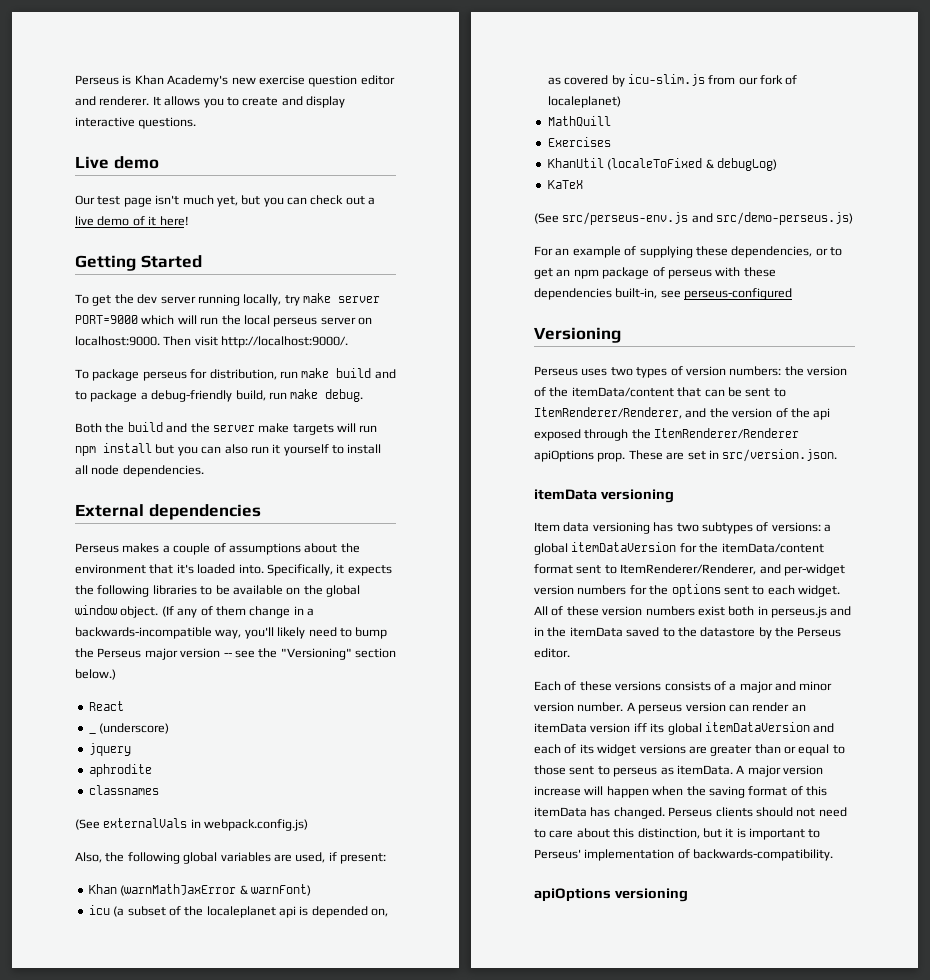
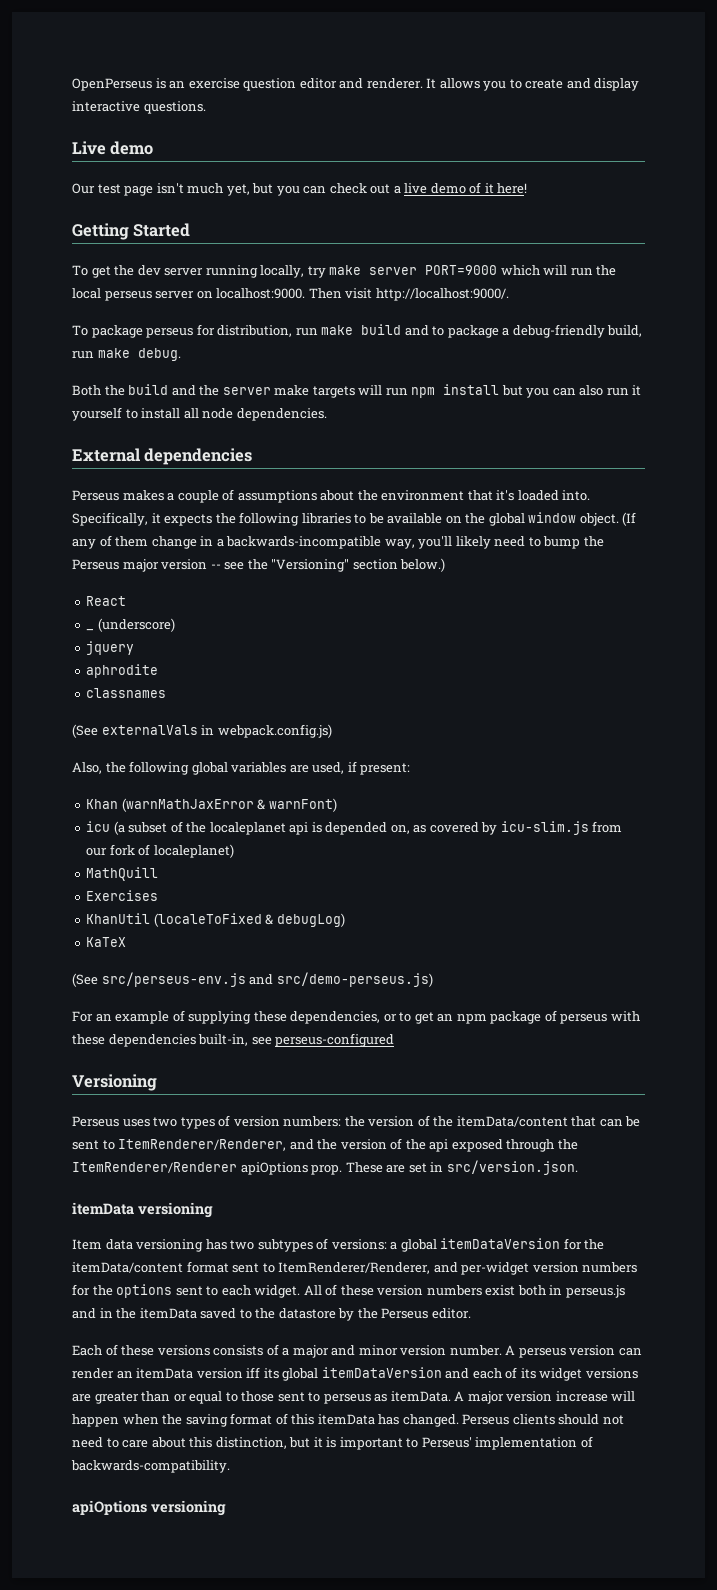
- Perseus is Khan Academy's new exercise question editor and renderer.
+ OpenPerseus is an exercise question editor and renderer.

